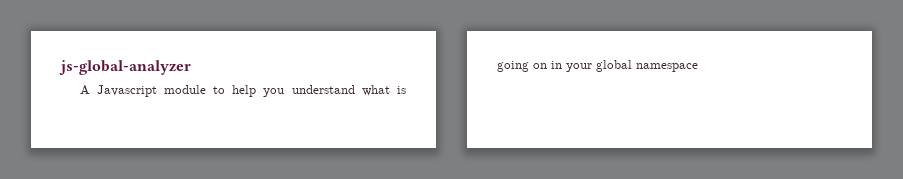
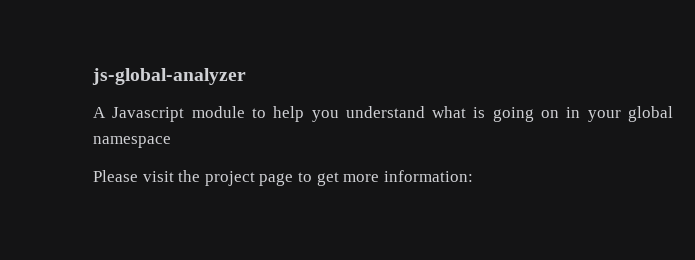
+ Please visit the project page to get more information:

